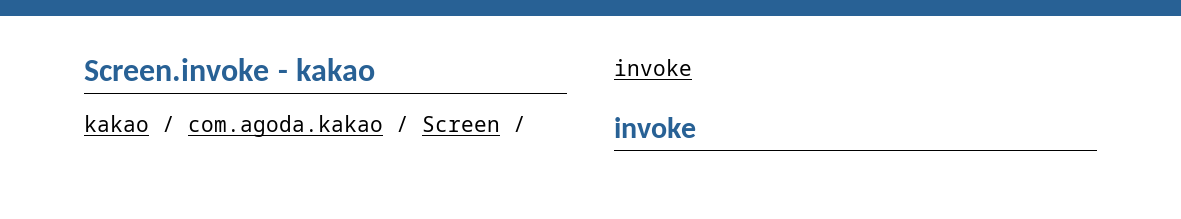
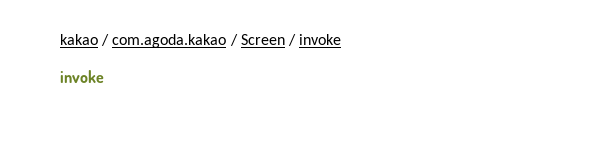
- Screen.invoke - kakao

